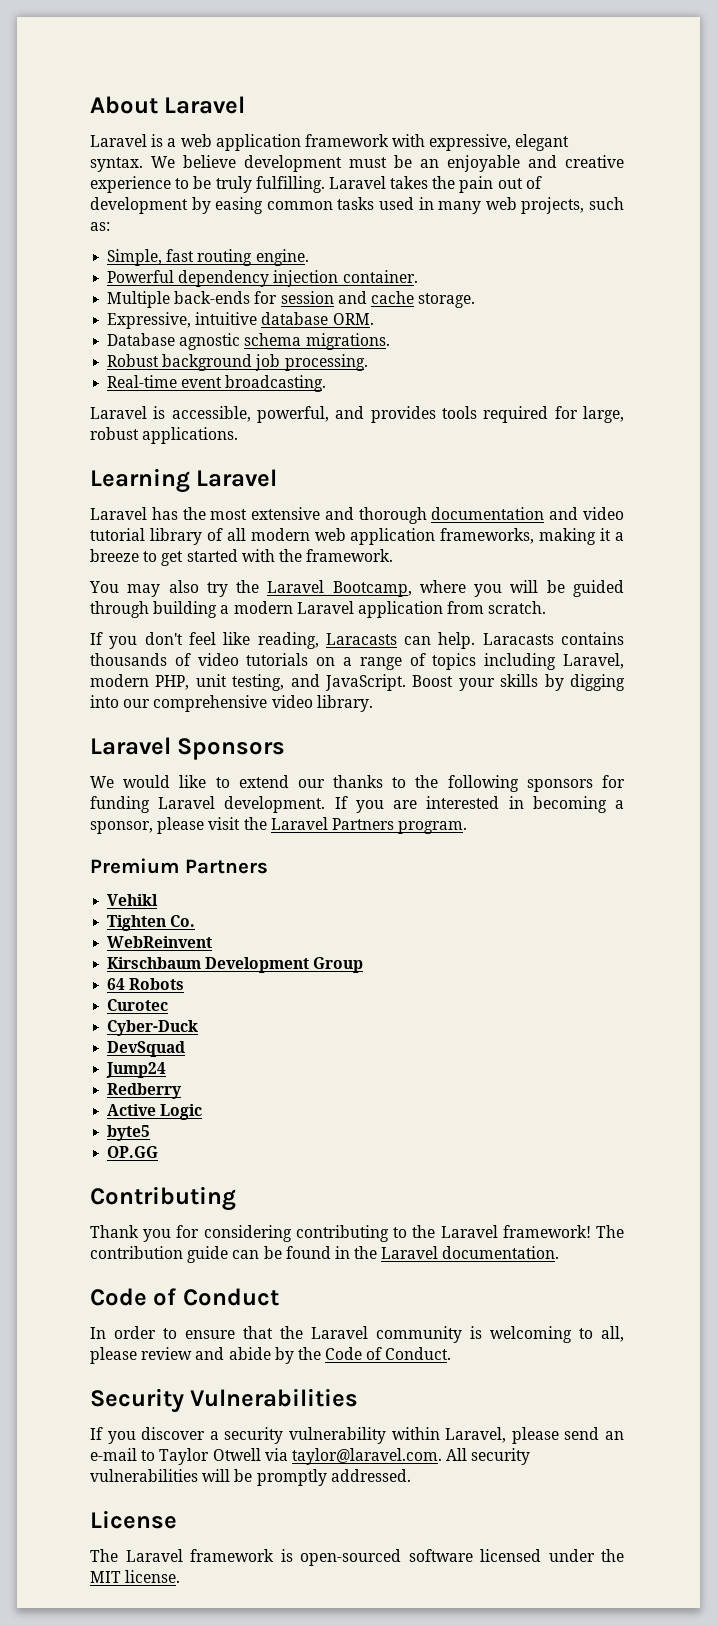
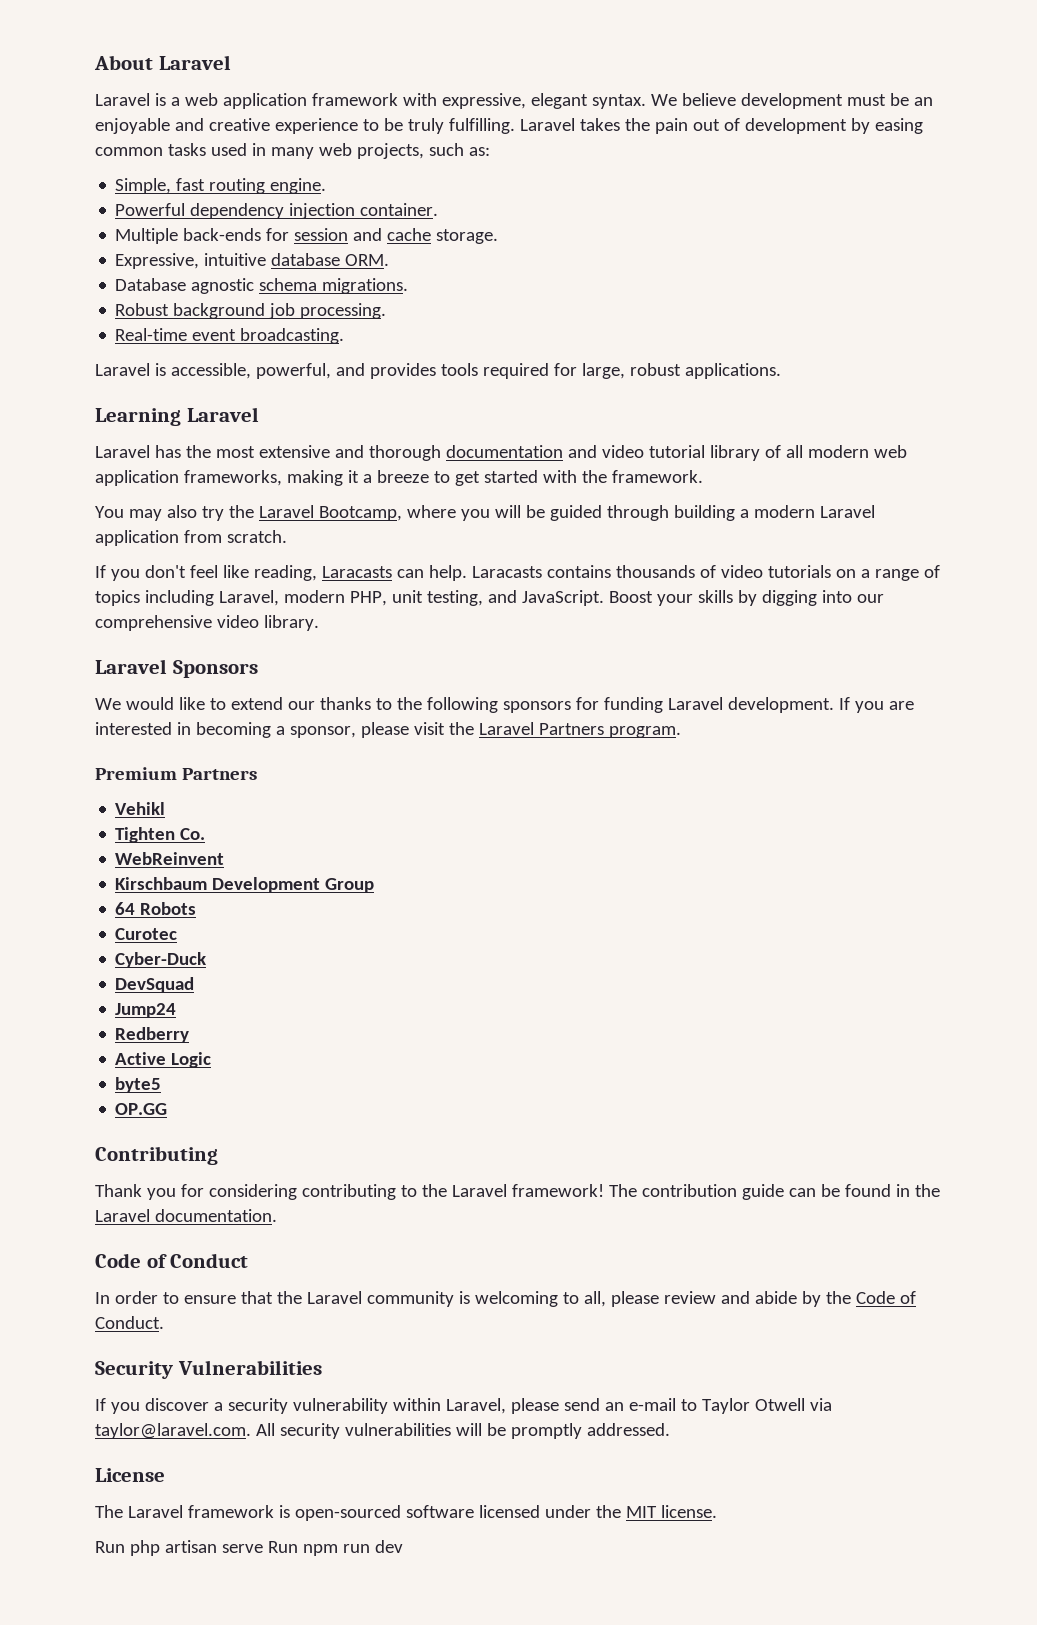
+ Run php artisan serve Run npm run dev

